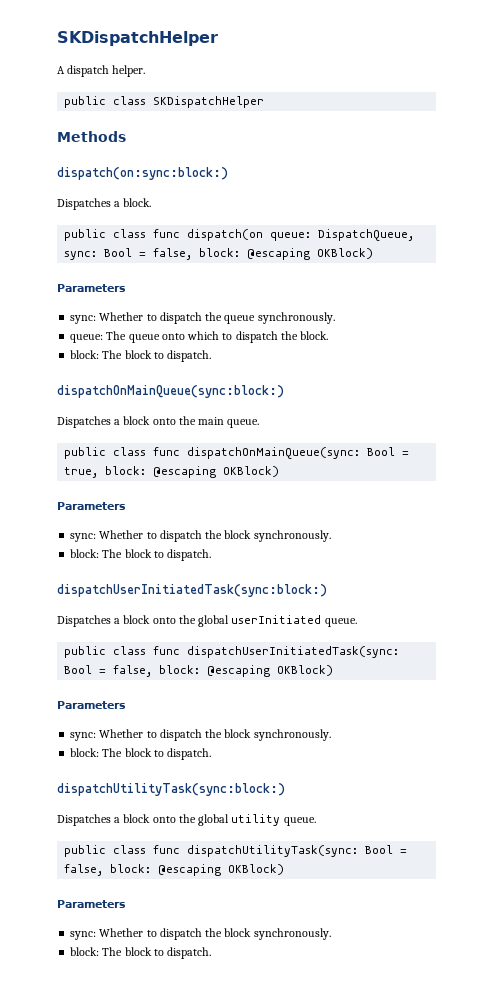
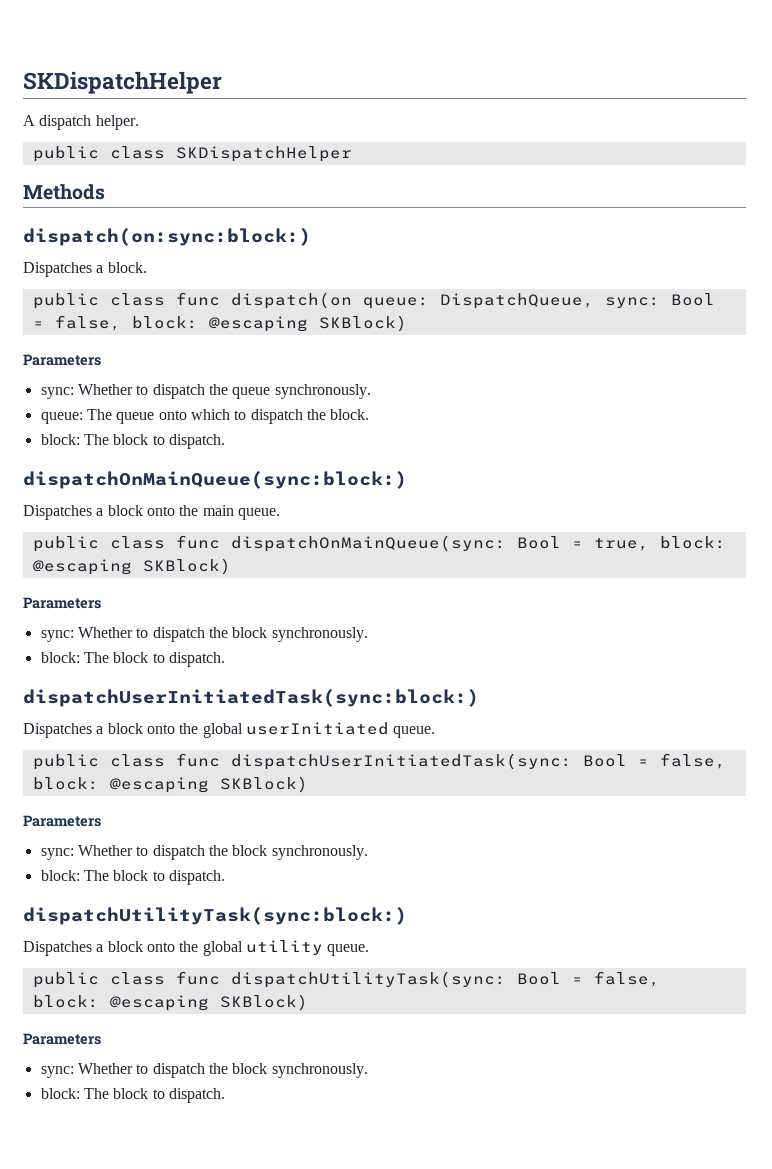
- public class func dispatch(on queue: DispatchQueue, sync: Bool = false, block: @escaping OKBlock)
+ public class func dispatch(on queue: DispatchQueue, sync: Bool = false, block: @escaping SKBlock)
- public class func dispatchOnMainQueue(sync: Bool = true, block: @escaping OKBlock)
+ public class func dispatchOnMainQueue(sync: Bool = true, block: @escaping SKBlock)
- public class func dispatchUserInitiatedTask(sync: Bool = false, block: @escaping OKBlock)
+ public class func dispatchUserInitiatedTask(sync: Bool = false, block: @escaping SKBlock)
- public class func dispatchUtilityTask(sync: Bool = false, block: @escaping OKBlock)
+ public class func dispatchUtilityTask(sync: Bool = false, block: @escaping SKBlock)

